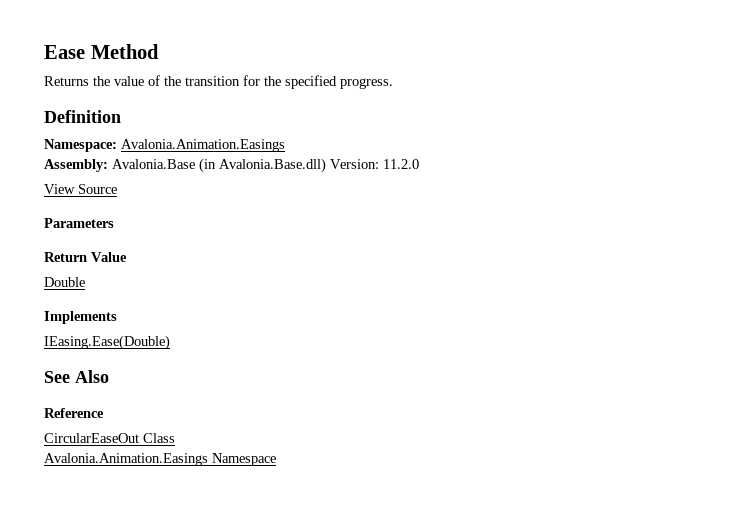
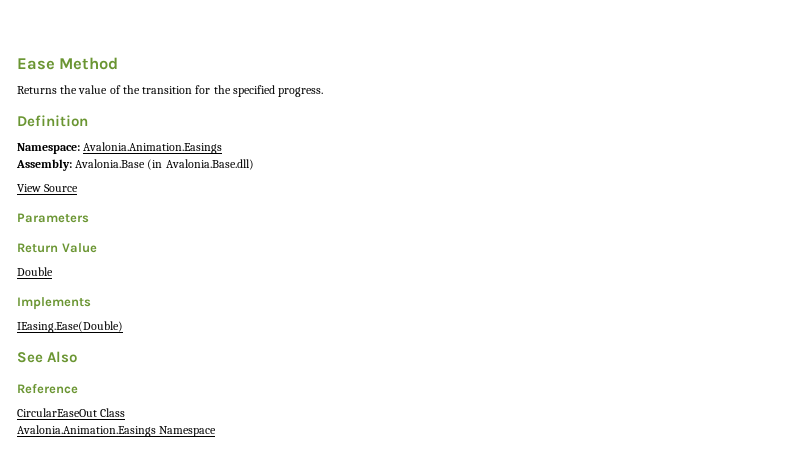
- Assembly: Avalonia.Base (in Avalonia.Base.dll) Version: 11.2.0
+ Assembly: Avalonia.Base (in Avalonia.Base.dll)

